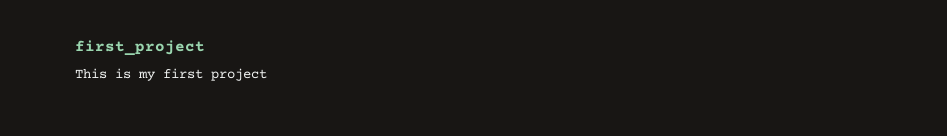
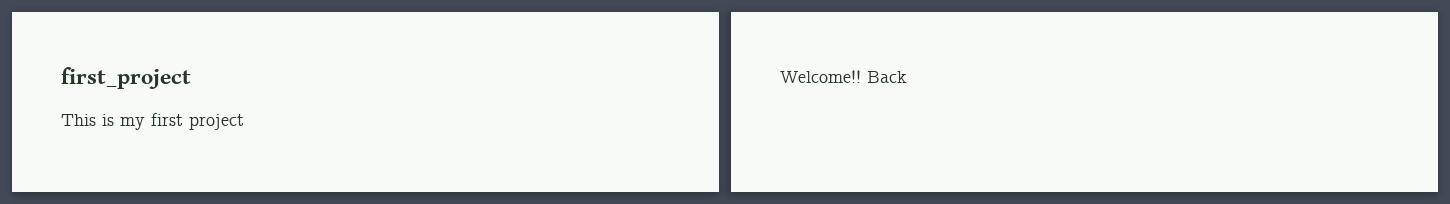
+ Welcome!! Back

